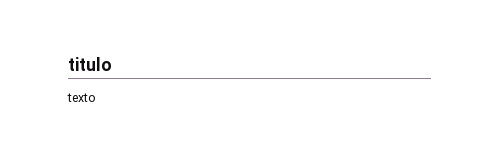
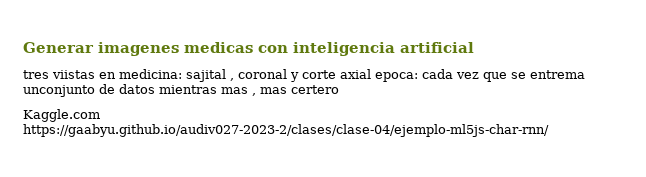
- titulo
- texto
+ Generar imagenes medicas con inteligencia artificial
+ tres viistas en medicina: sajital , coronal y corte axial epoca: cada vez que se entrema unconjunto de datos mientras mas , mas certero
+ Kaggle.com https://gaabyu.github.io/audiv027-2023-2/clases/clase-04/ejemplo-ml5js-char-rnn/

